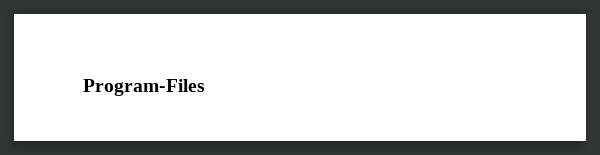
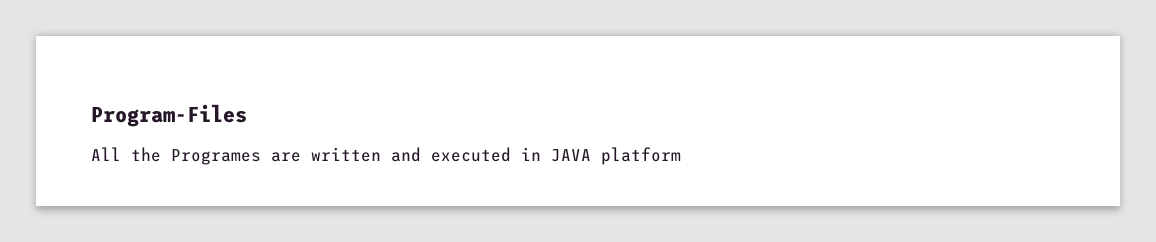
+ All the Programes are written and executed in JAVA platform

